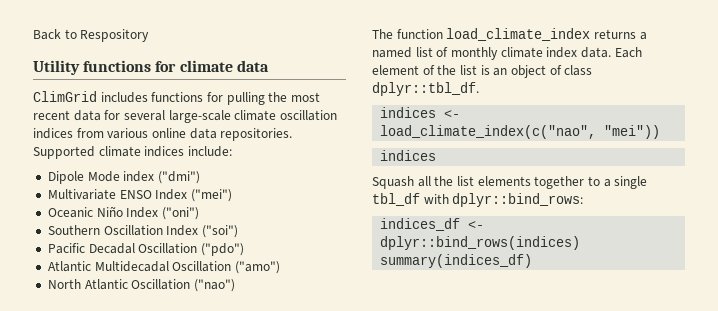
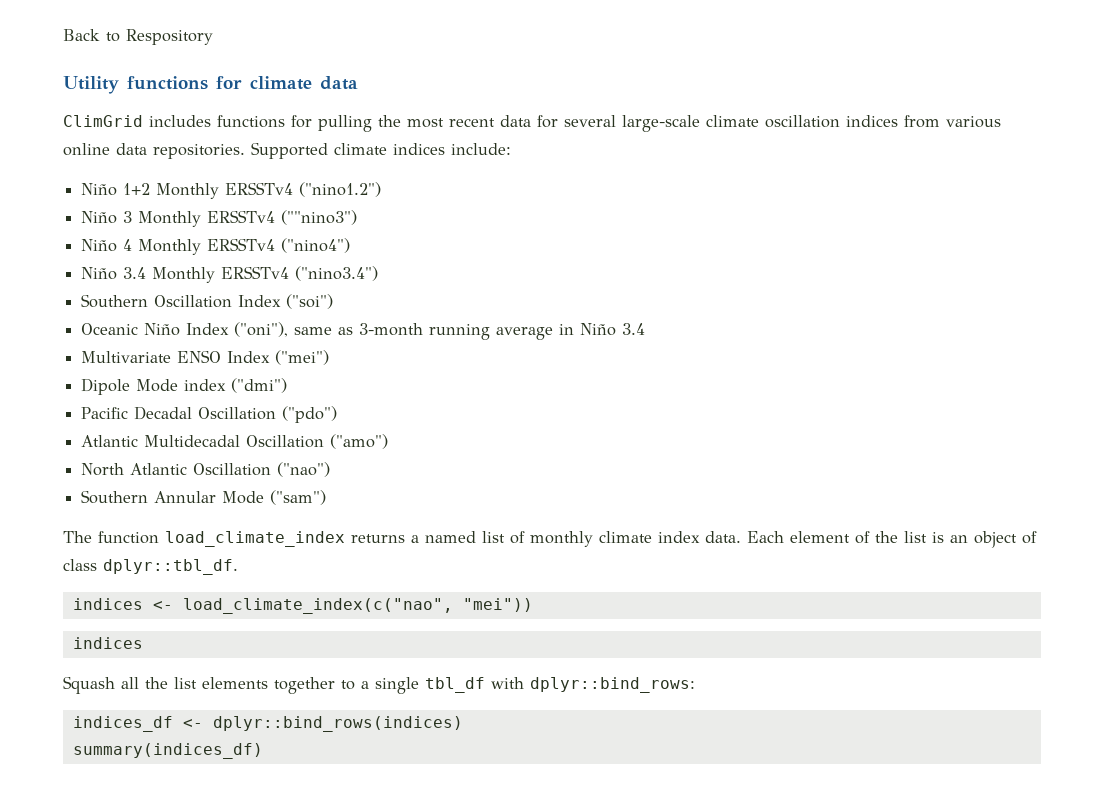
+ Niño 1+2 Monthly ERSSTv4 ("nino1.2")
+ Niño 3 Monthly ERSSTv4 (""nino3")
+ Niño 4 Monthly ERSSTv4 ("nino4")
+ Niño 3.4 Monthly ERSSTv4 ("nino3.4")
+ Southern Oscillation Index ("soi")
+ Oceanic Niño Index ("oni"), same as 3-month running average in Niño 3.4
+ Multivariate ENSO Index ("mei")
  Dipole Mode index ("dmi")
- Multivariate ENSO Index ("mei")
- Oceanic Niño Index ("oni")
- Southern Oscillation Index ("soi")
+ Southern Annular Mode ("sam")

